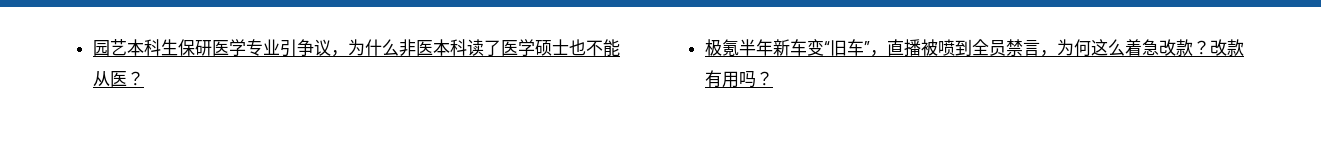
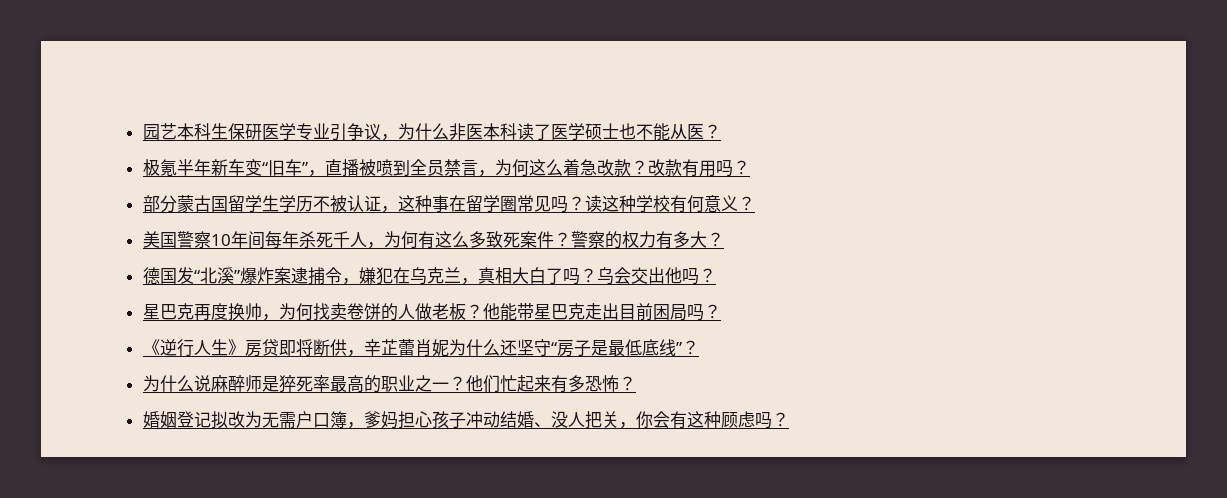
+ 部分蒙古国留学生学历不被认证，这种事在留学圈常见吗？读这种学校有何意义？
+ 美国警察10年间每年杀死千人，为何有这么多致死案件？警察的权力有多大？
+ 德国发“北溪”爆炸案逮捕令，嫌犯在乌克兰，真相大白了吗？乌会交出他吗？
+ 星巴克再度换帅，为何找卖卷饼的人做老板？他能带星巴克走出目前困局吗？
+ 《逆行人生》房贷即将断供，辛芷蕾肖妮为什么还坚守“房子是最低底线”？
+ 为什么说麻醉师是猝死率最高的职业之一？他们忙起来有多恐怖？
+ 婚姻登记拟改为无需户口簿，爹妈担心孩子冲动结婚、没人把关，你会有这种顾虑吗？

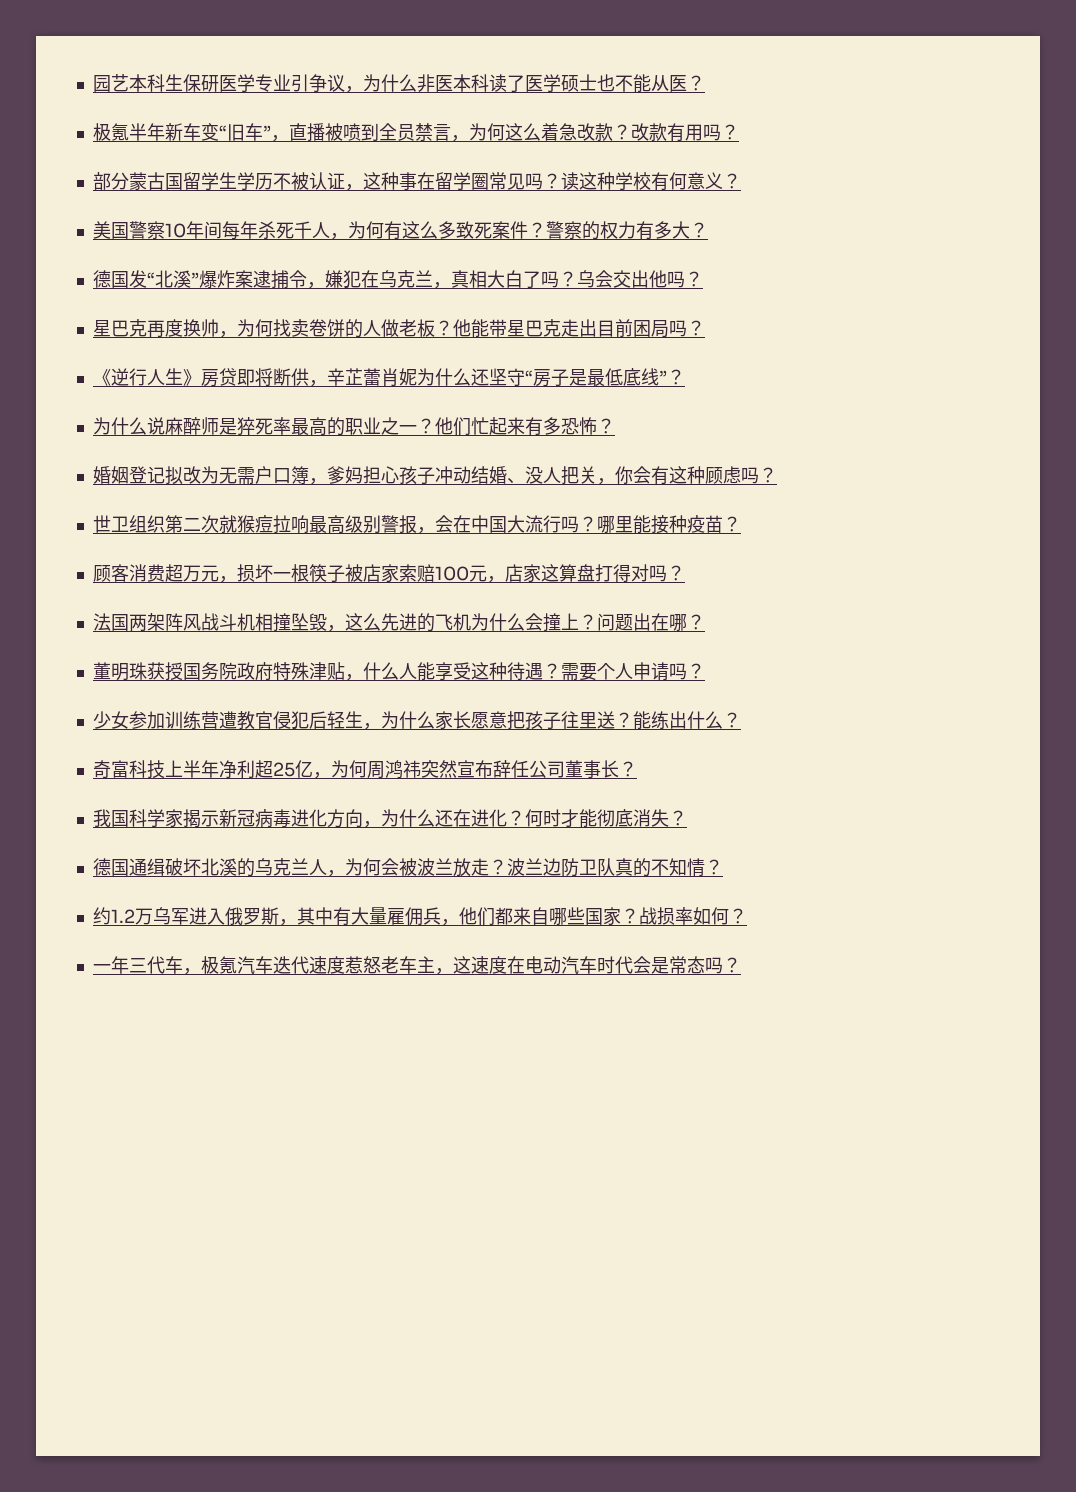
+ 世卫组织第二次就猴痘拉响最高级别警报，会在中国大流行吗？哪里能接种疫苗？
+ 顾客消费超万元，损坏一根筷子被店家索赔100元，店家这算盘打得对吗？
+ 法国两架阵风战斗机相撞坠毁，这么先进的飞机为什么会撞上？问题出在哪？
+ 董明珠获授国务院政府特殊津贴，什么人能享受这种待遇？需要个人申请吗？
+ 少女参加训练营遭教官侵犯后轻生，为什么家长愿意把孩子往里送？能练出什么？
+ 奇富科技上半年净利超25亿，为何周鸿祎突然宣布辞任公司董事长？
+ 我国科学家揭示新冠病毒进化方向，为什么还在进化？何时才能彻底消失？
+ 德国通缉破坏北溪的乌克兰人，为何会被波兰放走？波兰边防卫队真的不知情？
+ 约1.2万乌军进入俄罗斯，其中有大量雇佣兵，他们都来自哪些国家？战损率如何？
+ 一年三代车，极氪汽车迭代速度惹怒老车主，这速度在电动汽车时代会是常态吗？

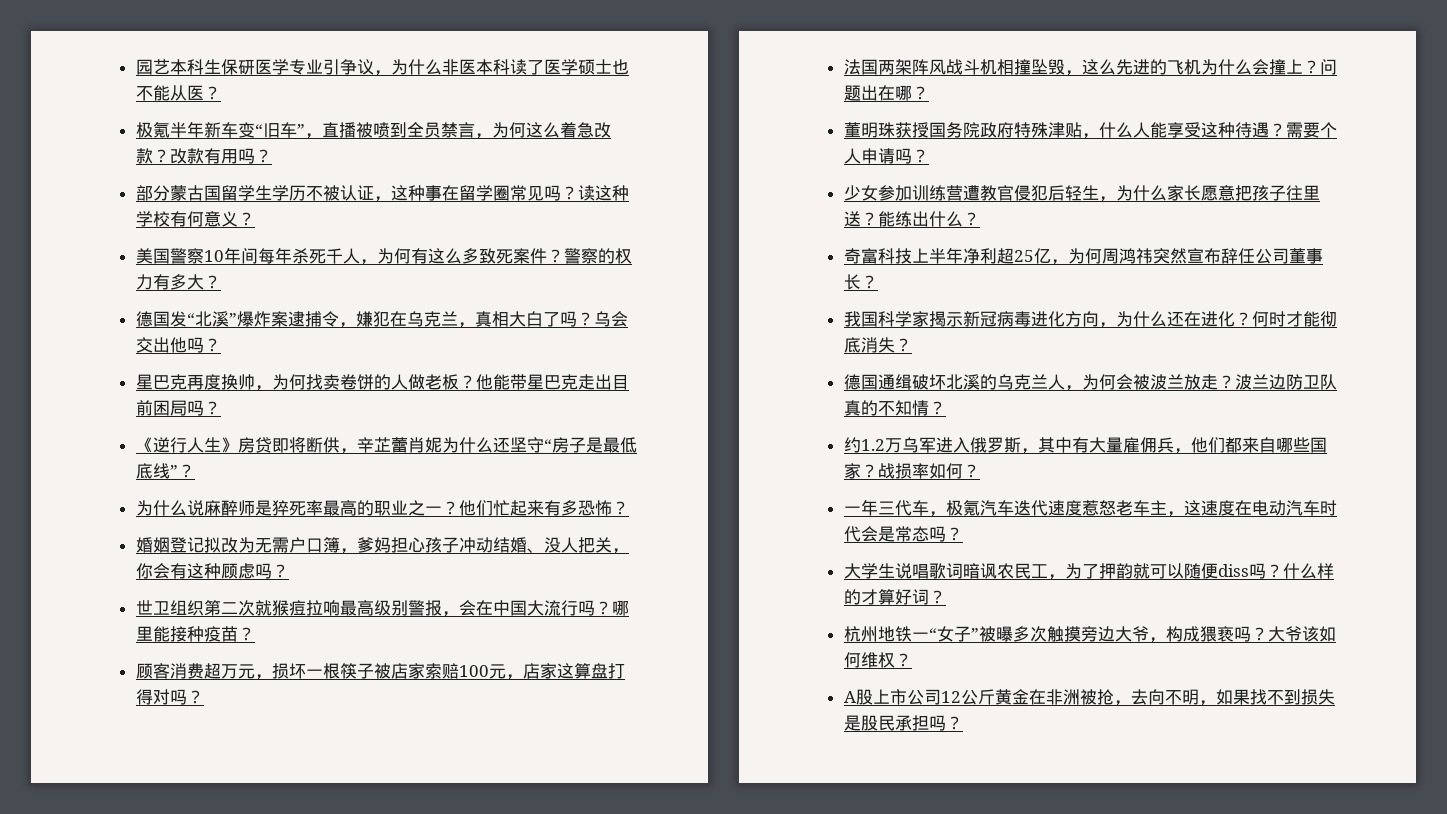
+ 大学生说唱歌词暗讽农民工，为了押韵就可以随便diss吗？什么样的才算好词？
+ 杭州地铁一“女子”被曝多次触摸旁边大爷，构成猥亵吗？大爷该如何维权？
+ A股上市公司12公斤黄金在非洲被抢，去向不明，如果找不到损失是股民承担吗？

